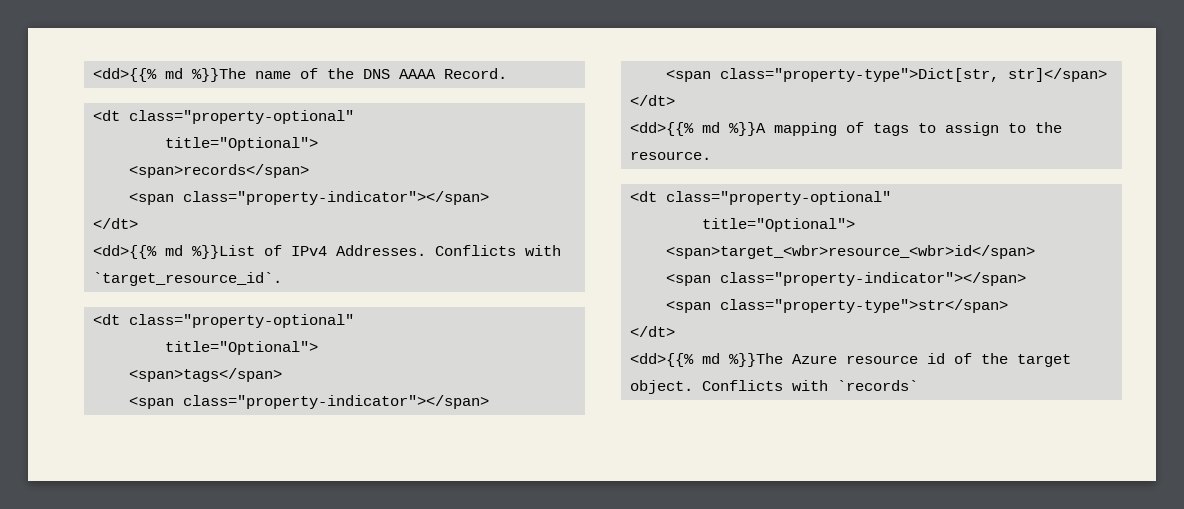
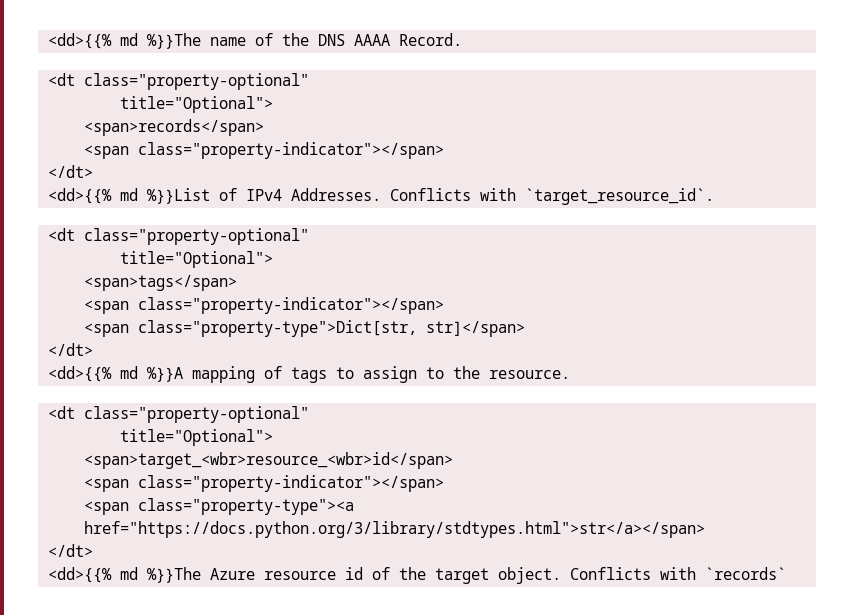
- <span class="property-type">str</span>
+ <span class="property-type"><a href="https://docs.python.org/3/library/stdtypes.html">str</a></span>

